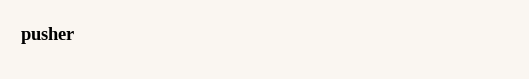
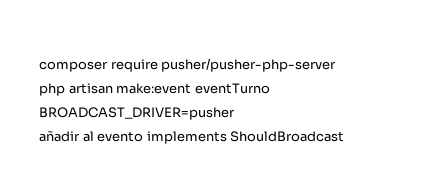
- pusher
+ composer require pusher/pusher-php-server
+ php artisan make:event eventTurno
+ BROADCAST_DRIVER=pusher
+ añadir al evento implements ShouldBroadcast

